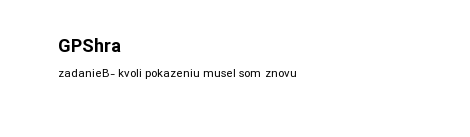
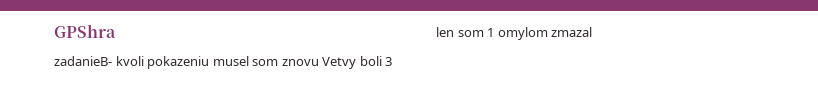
- zadanieB- kvoli pokazeniu musel som znovu
+ zadanieB- kvoli pokazeniu musel som znovu Vetvy boli 3 len som 1 omylom zmazal

